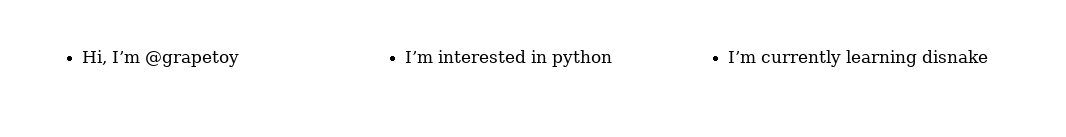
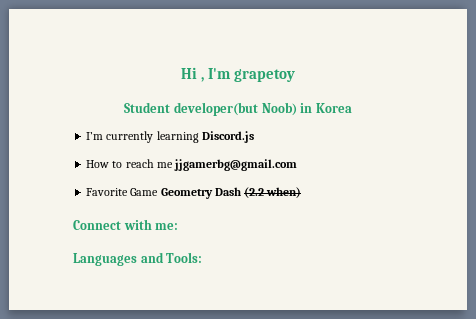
- Hi, I’m @grapetoy
- I’m interested in python
- I’m currently learning disnake
+ Hi , I'm grapetoy
+ Student developer(but Noob) in Korea
+ I’m currently learning Discord.js
+ How to reach me jjgamerbg@gmail.com
+ Favorite Game Geometry Dash (2.2 when)
+ Connect with me:
+ Languages and Tools:

